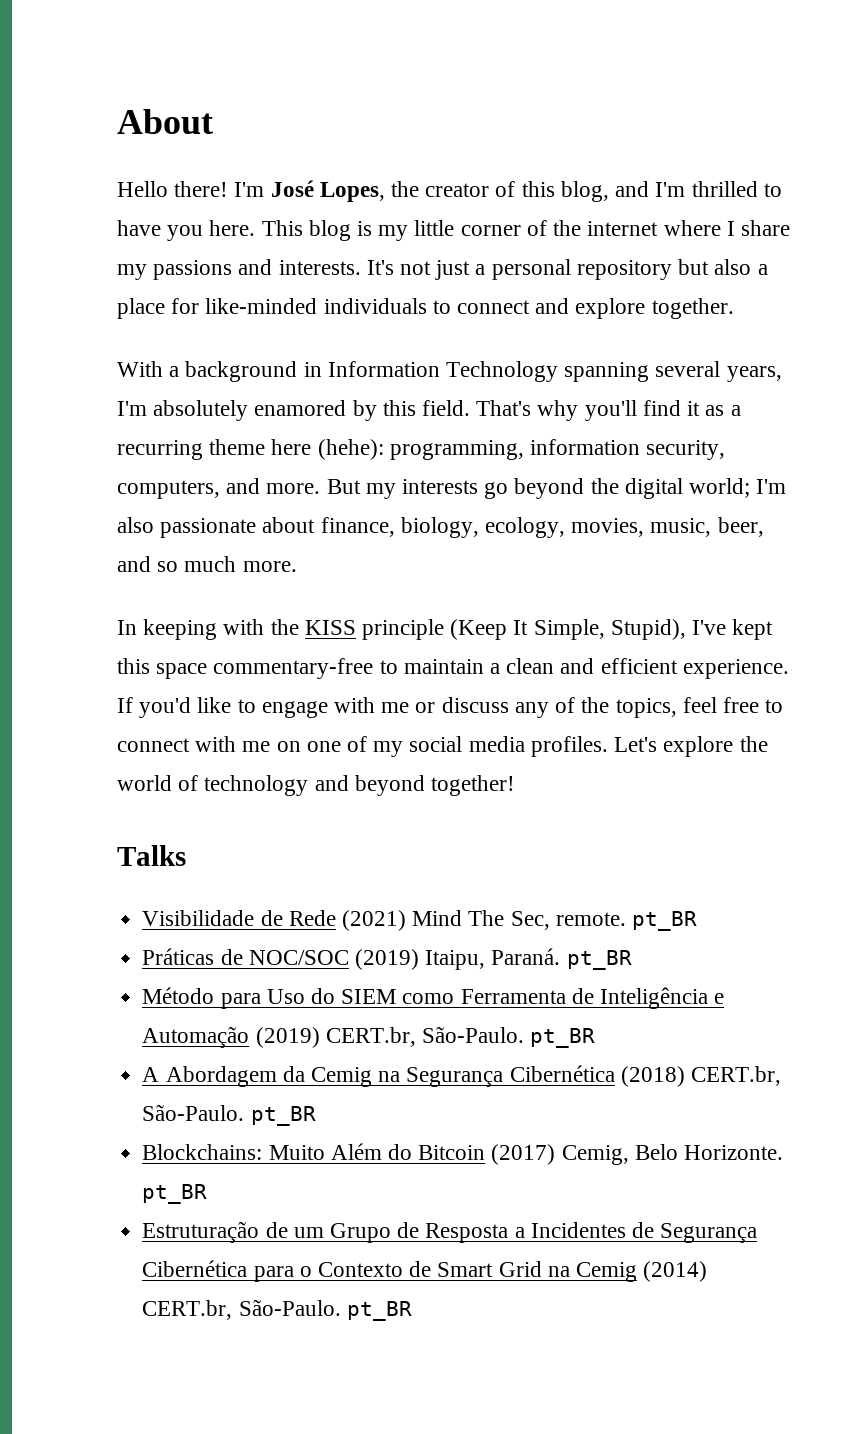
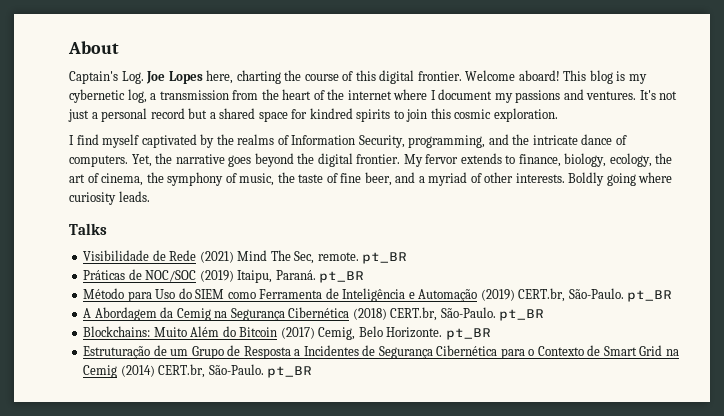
- Hello there! I'm José Lopes, the creator of this blog, and I'm thrilled to have you here. This blog is my little corner of the internet where I share my passions and interests.
+ Captain's Log. Joe Lopes here, charting the course of this digital frontier. Welcome aboard! This blog is my cybernetic log, a transmission from the heart of the internet where I document my passions and ventures.
- It's not just a personal repository but also a place for like-minded individuals to connect and explore together.
- With a background in Information Technology spanning several years, I'm absolutely enamored by this field. That's why you'll find it as a recurring theme here (hehe): programming, information security, computers, and more. But my interests go beyond the digital world; I'm also passionate about finance, biology, ecology, movies, music, beer, and so much more.
- In keeping with the KISS principle (Keep It Simple, Stupid), I've kept this space commentary-free to maintain a clean and efficient experience. If you'd like to engage with me or discuss any of the topics, feel free to connect with me on one of my social media profiles. Let's explore the world of technology and beyond together!
+ It's not just a personal record but a shared space for kindred spirits to join this cosmic exploration.
+ I find myself captivated by the realms of Information Security, programming, and the intricate dance of computers. Yet, the narrative goes beyond the digital frontier. My fervor extends to finance, biology, ecology, the art of cinema, the symphony of music, the taste of fine beer, and a myriad of other interests. Boldly going where curiosity leads.

